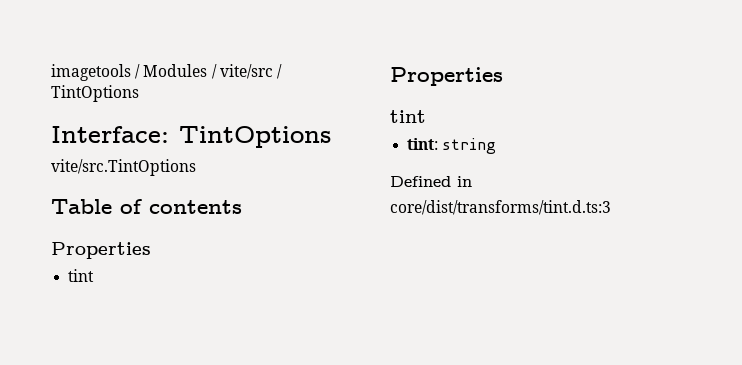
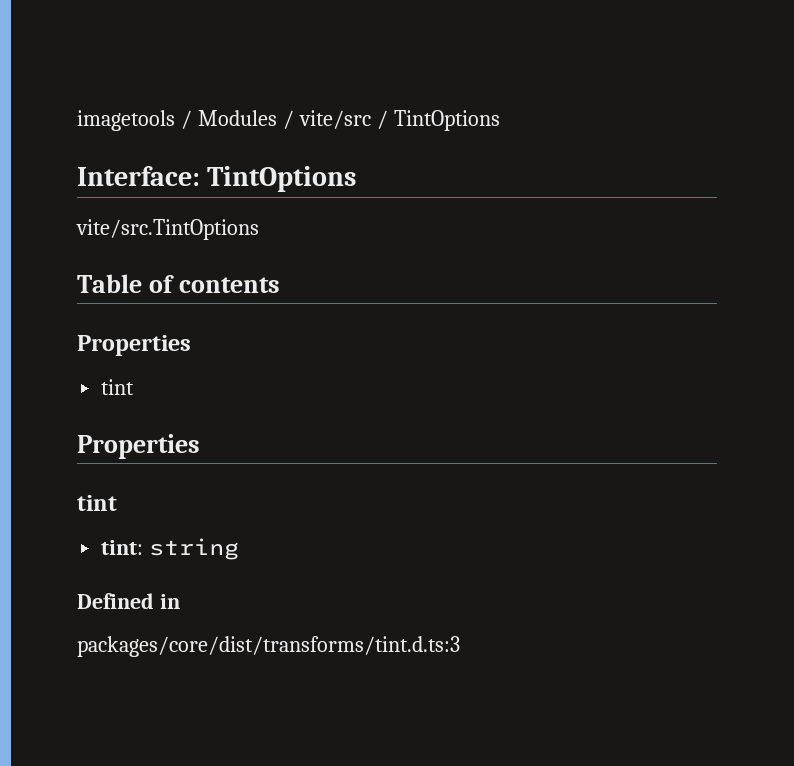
- core/dist/transforms/tint.d.ts:3
+ packages/core/dist/transforms/tint.d.ts:3

